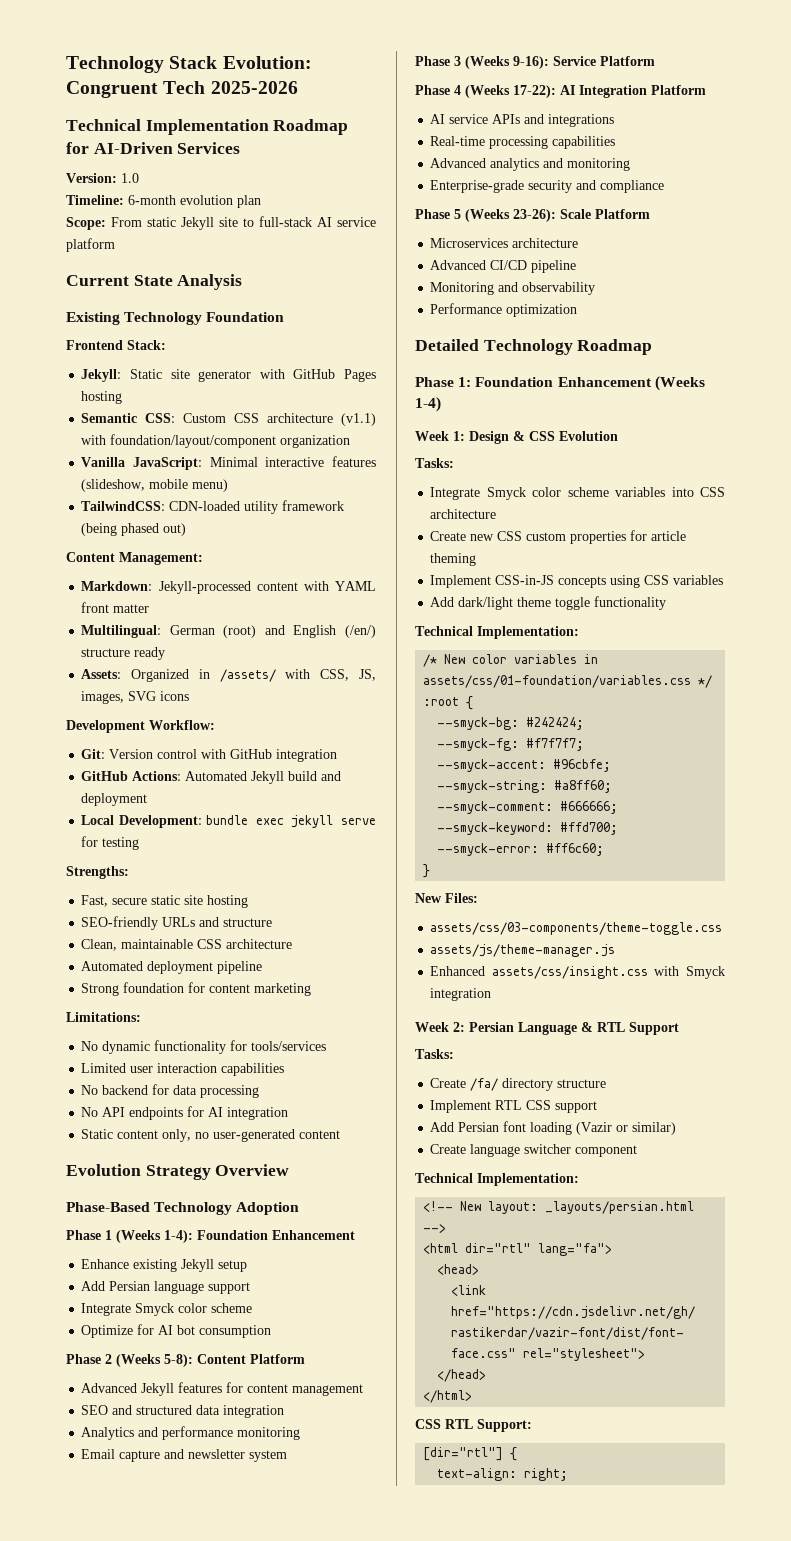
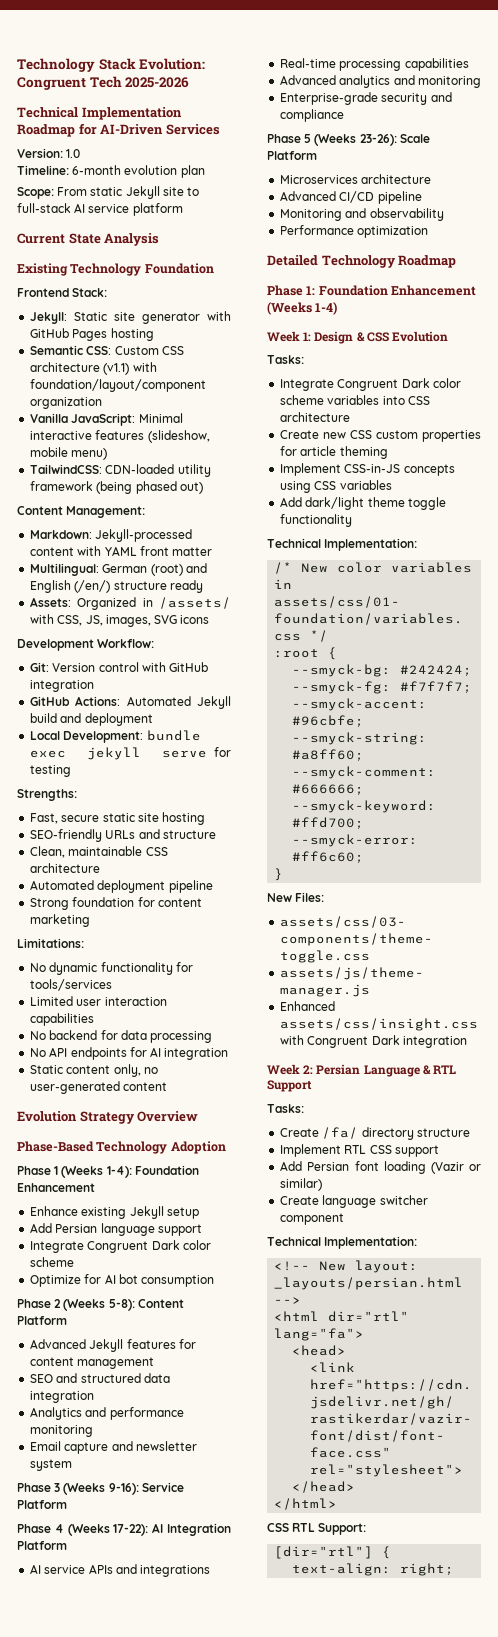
  Add Persian language support
- Integrate Smyck color scheme
+ Integrate Congruent Dark color scheme
- Integrate Smyck color scheme variables into CSS architecture
+ Integrate Congruent Dark color scheme variables into CSS architecture
- Enhanced assets/css/insight.css with Smyck integration
+ Enhanced assets/css/insight.css with Congruent Dark integration

